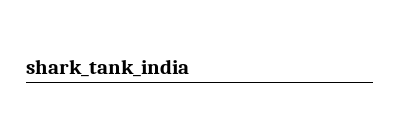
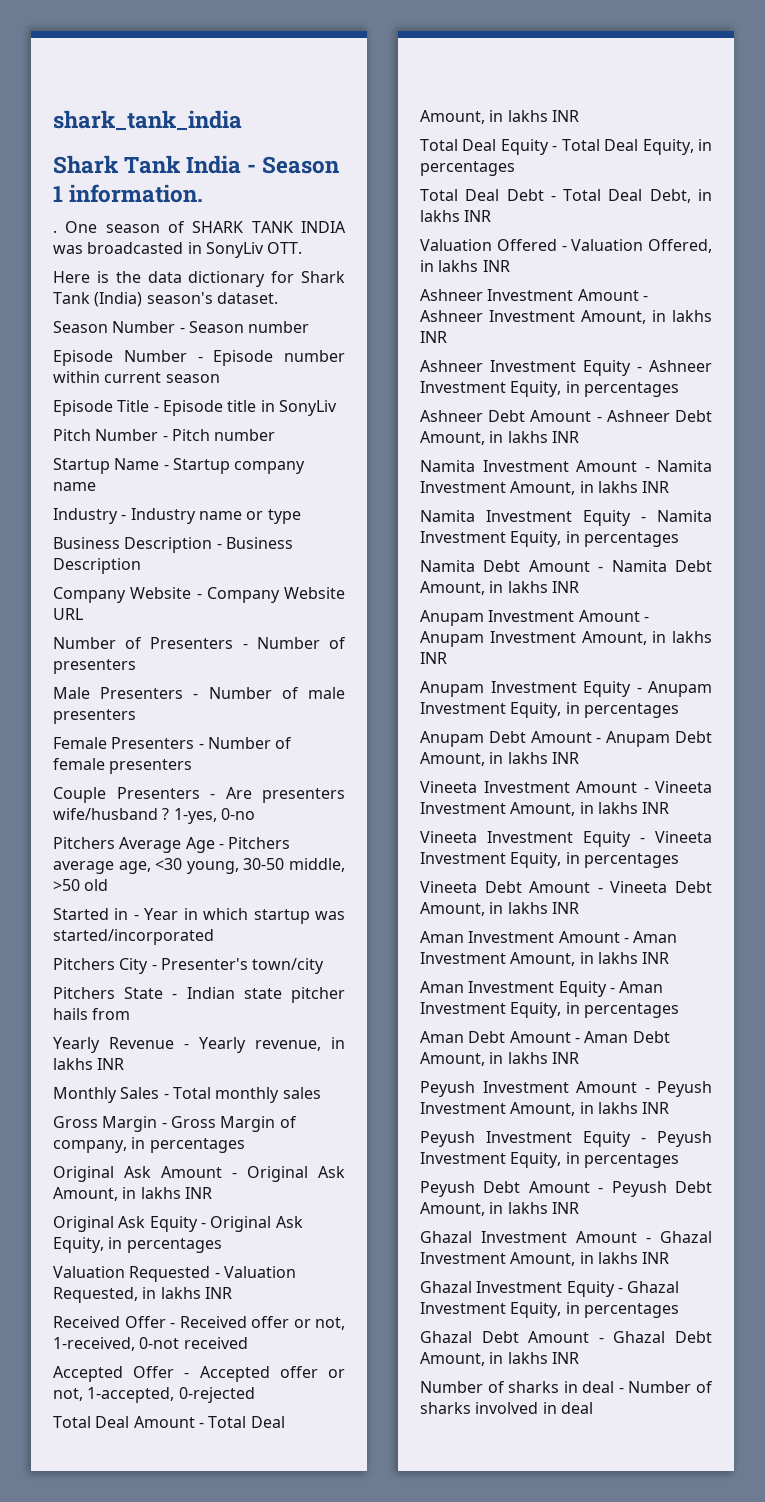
+ Shark Tank India - Season 1 information.
+ . One season of SHARK TANK INDIA was broadcasted in SonyLiv OTT.
+ Here is the data dictionary for Shark Tank (India) season's dataset.
+ Season Number - Season number
+ Episode Number - Episode number within current season
+ Episode Title - Episode title in SonyLiv
+ Pitch Number - Pitch number
+ Startup Name - Startup company name
+ Industry - Industry name or type
+ Business Description - Business Description
+ Company Website - Company Website URL
+ Number of Presenters - Number of presenters
+ Male Presenters - Number of male presenters
+ Female Presenters - Number of female presenters
+ Couple Presenters - Are presenters wife/husband ? 1-yes, 0-no
+ Pitchers Average Age - Pitchers average age, <30 young, 30-50 middle, >50 old
+ Started in - Year in which startup was started/incorporated
+ Pitchers City - Presenter's town/city
+ Pitchers State - Indian state pitcher hails from
+ Yearly Revenue - Yearly revenue, in lakhs INR
+ Monthly Sales - Total monthly sales
+ Gross Margin - Gross Margin of company, in percentages
+ Original Ask Amount - Original Ask Amount, in lakhs INR
+ Original Ask Equity - Original Ask Equity, in percentages
+ Valuation Requested - Valuation Requested, in lakhs INR
+ Received Offer - Received offer or not, 1-received, 0-not received
+ Accepted Offer - Accepted offer or not, 1-accepted, 0-rejected
+ Total Deal Amount - Total Deal Amount, in lakhs INR
+ Total Deal Equity - Total Deal Equity, in percentages
+ Total Deal Debt - Total Deal Debt, in lakhs INR
+ Valuation Offered - Valuation Offered, in lakhs INR
+ Ashneer Investment Amount - Ashneer Investment Amount, in lakhs INR
+ Ashneer Investment Equity - Ashneer Investment Equity, in percentages
+ Ashneer Debt Amount - Ashneer Debt Amount, in lakhs INR
+ Namita Investment Amount - Namita Investment Amount, in lakhs INR
+ Namita Investment Equity - Namita Investment Equity, in percentages
+ Namita Debt Amount - Namita Debt Amount, in lakhs INR
+ Anupam Investment Amount - Anupam Investment Amount, in lakhs INR
+ Anupam Investment Equity - Anupam Investment Equity, in percentages
+ Anupam Debt Amount - Anupam Debt Amount, in lakhs INR
+ Vineeta Investment Amount - Vineeta Investment Amount, in lakhs INR
+ Vineeta Investment Equity - Vineeta Investment Equity, in percentages
+ Vineeta Debt Amount - Vineeta Debt Amount, in lakhs INR
+ Aman Investment Amount - Aman Investment Amount, in lakhs INR
+ Aman Investment Equity - Aman Investment Equity, in percentages
+ Aman Debt Amount - Aman Debt Amount, in lakhs INR
+ Peyush Investment Amount - Peyush Investment Amount, in lakhs INR
+ Peyush Investment Equity - Peyush Investment Equity, in percentages
+ Peyush Debt Amount - Peyush Debt Amount, in lakhs INR
+ Ghazal Investment Amount - Ghazal Investment Amount, in lakhs INR
+ Ghazal Investment Equity - Ghazal Investment Equity, in percentages
+ Ghazal Debt Amount - Ghazal Debt Amount, in lakhs INR
+ Number of sharks in deal - Number of sharks involved in deal

